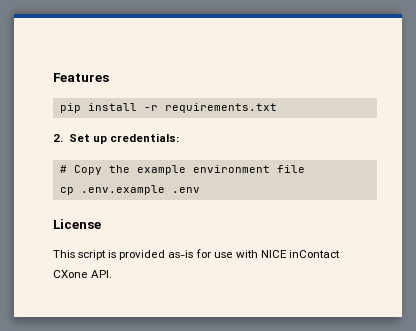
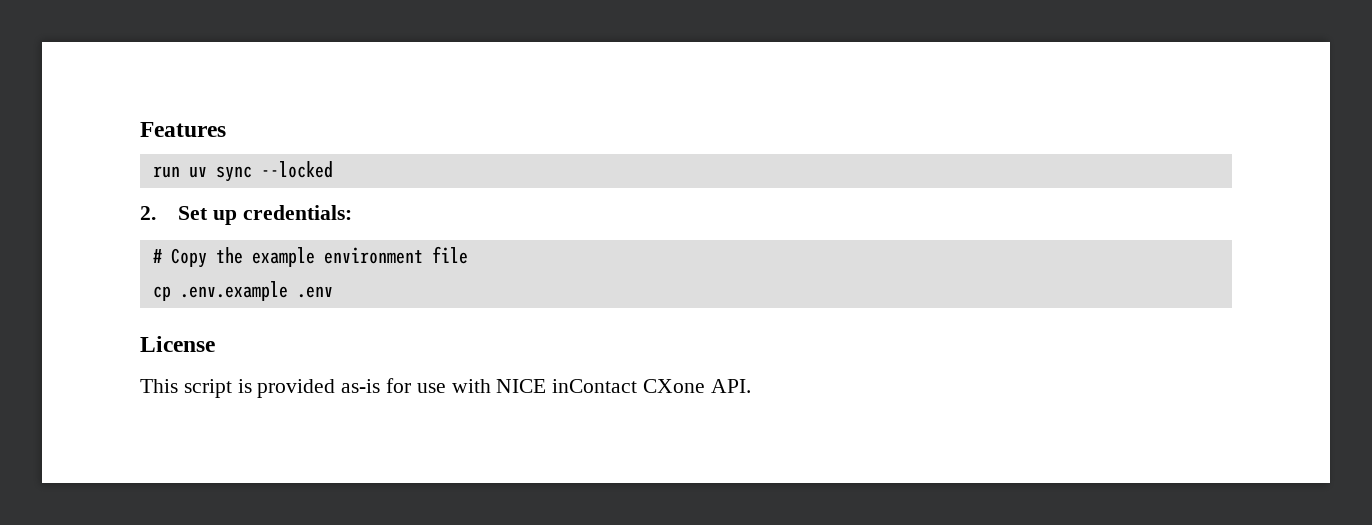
- pip install -r requirements.txt
+ run uv sync --locked

